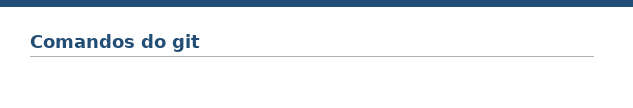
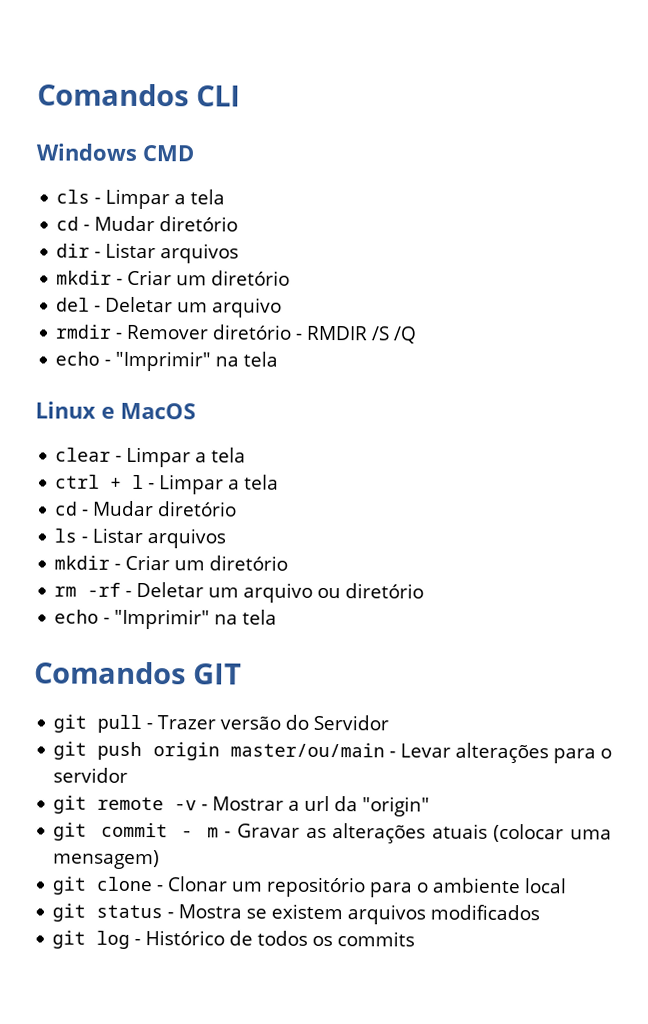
- Comandos do git
+ Comandos CLI
+ Windows CMD
+ cls - Limpar a tela
+ cd - Mudar diretório
+ dir - Listar arquivos
+ mkdir - Criar um diretório
+ del - Deletar um arquivo
+ rmdir - Remover diretório - RMDIR /S /Q
+ echo - "Imprimir" na tela
+ Linux e MacOS
+ clear - Limpar a tela
+ ctrl + l - Limpar a tela
+ cd - Mudar diretório
+ ls - Listar arquivos
+ mkdir - Criar um diretório
+ rm -rf - Deletar um arquivo ou diretório
+ echo - "Imprimir" na tela
+ Comandos GIT
+ git pull - Trazer versão do Servidor
+ git push origin master/ou/main - Levar alterações para o servidor
+ git remote -v - Mostrar a url da "origin"
+ git commit - m - Gravar as alterações atuais (colocar uma mensagem)
+ git clone - Clonar um repositório para o ambiente local
+ git status - Mostra se existem arquivos modificados
+ git log - Histórico de todos os commits

